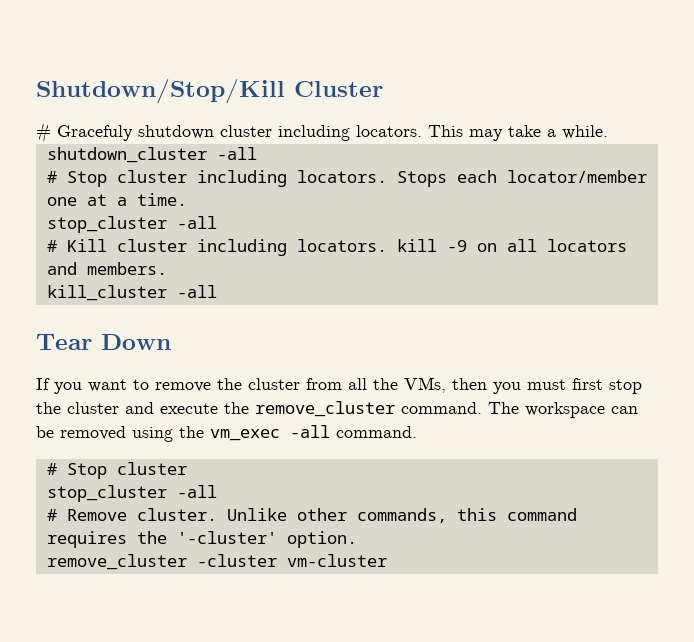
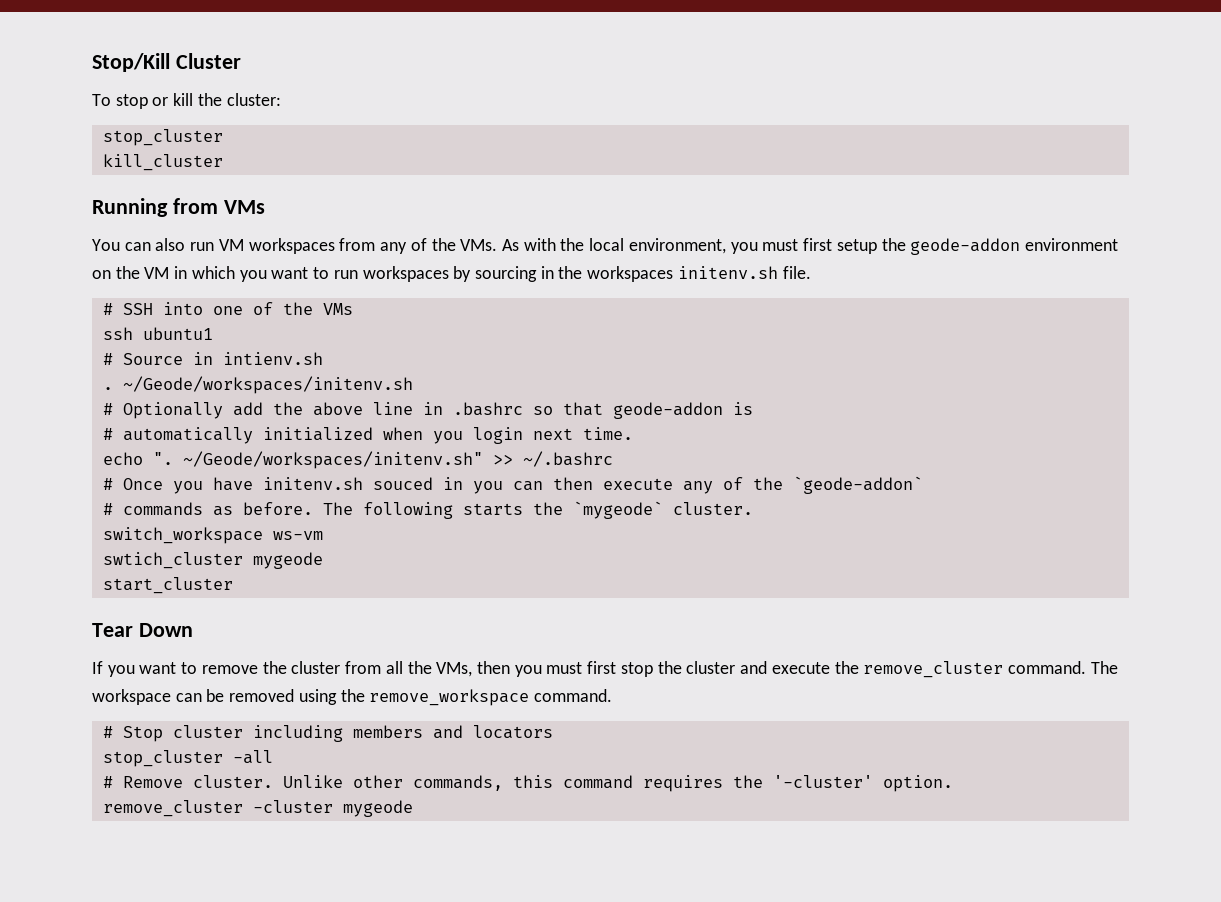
- Shutdown/Stop/Kill Cluster
+ Stop/Kill Cluster
- # Gracefuly shutdown cluster including locators. This may take a while.
- shutdown_cluster -all
- # Stop cluster including locators. Stops each locator/member one at a time.
- stop_cluster -all
- # Kill cluster including locators. kill -9 on all locators and members.
- kill_cluster -all
+ To stop or kill the cluster:
+ stop_cluster
+ kill_cluster
+ Running from VMs
+ You can also run VM workspaces from any of the VMs. As with the local environment, you must first setup the geode-addon environment on the VM in which you want to run workspaces by sourcing in the workspaces initenv.sh file.
+ # SSH into one of the VMs
+ ssh ubuntu1
+ # Source in intienv.sh
+ . ~/Geode/workspaces/initenv.sh
+ # Optionally add the above line in .bashrc so that geode-addon is
+ # automatically initialized when you login next time.
+ echo ". ~/Geode/workspaces/initenv.sh" >> ~/.bashrc
+ # Once you have initenv.sh souced in you can then execute any of the `geode-addon`
+ # commands as before. The following starts the `mygeode` cluster.
+ switch_workspace ws-vm
+ swtich_cluster mygeode
+ start_cluster
- The workspace can be removed using the vm_exec -all command.
- # Stop cluster
+ The workspace can be removed using the remove_workspace command.
+ # Stop cluster including members and locators
- remove_cluster -cluster vm-cluster
+ remove_cluster -cluster mygeode

